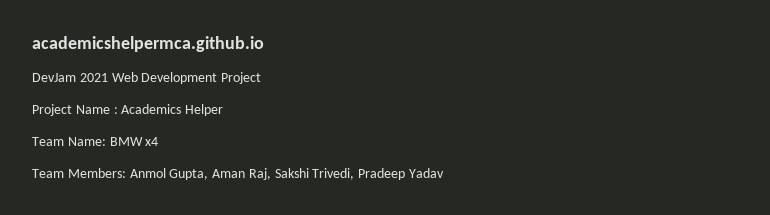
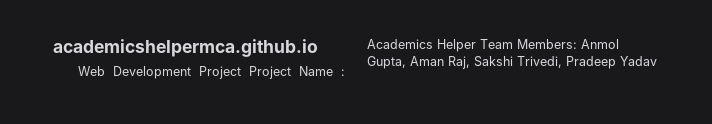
- DevJam 2021 Web Development Project
- Project Name : Academics Helper
- Team Name: BMW x4
- Team Members: Anmol Gupta, Aman Raj, Sakshi Trivedi, Pradeep Yadav
+ Web Development Project Project Name : Academics Helper Team Members: Anmol Gupta, Aman Raj, Sakshi Trivedi, Pradeep Yadav

